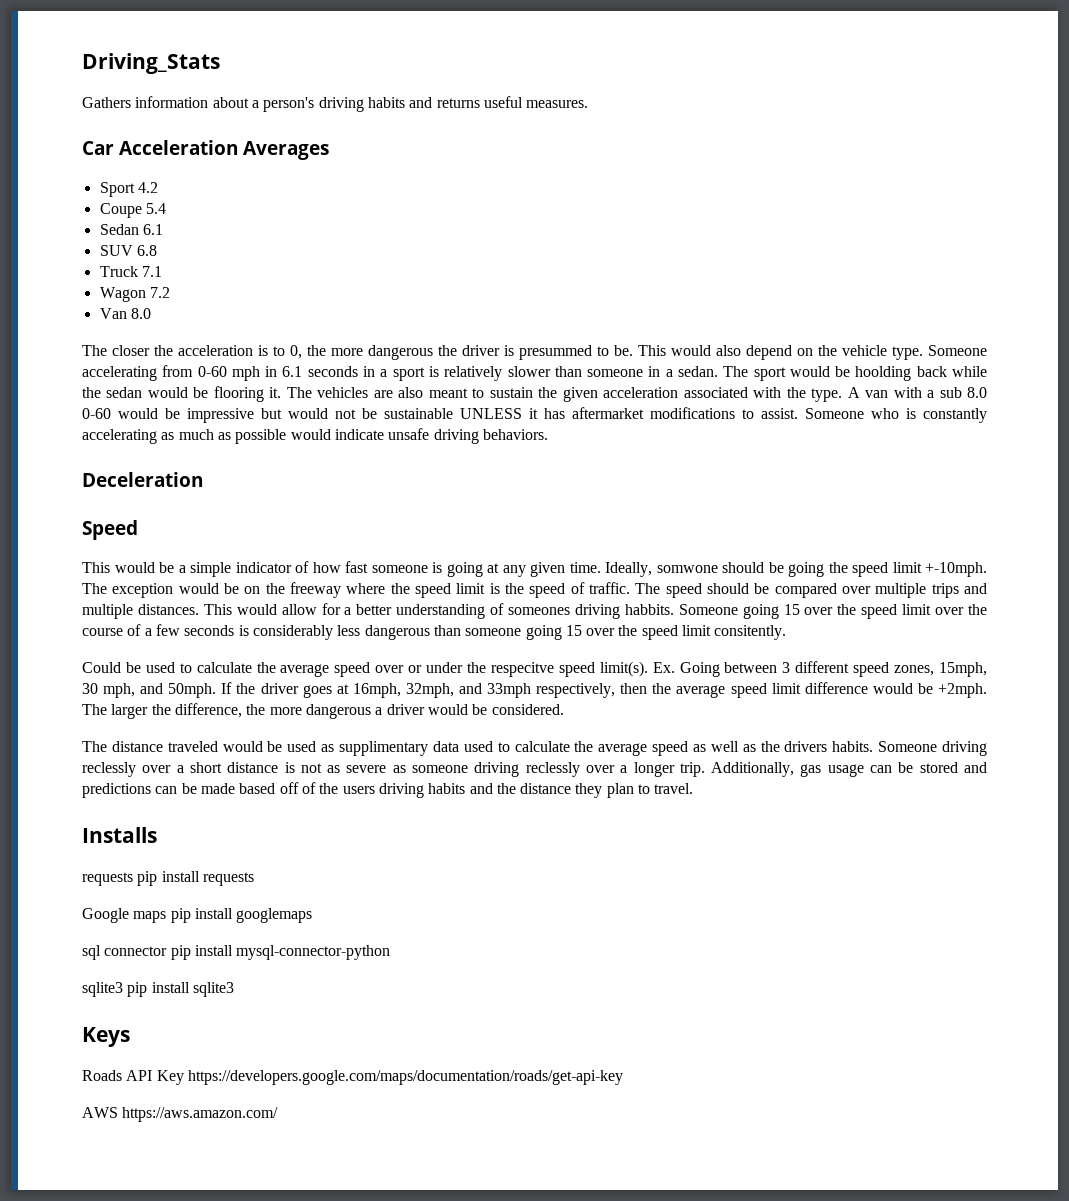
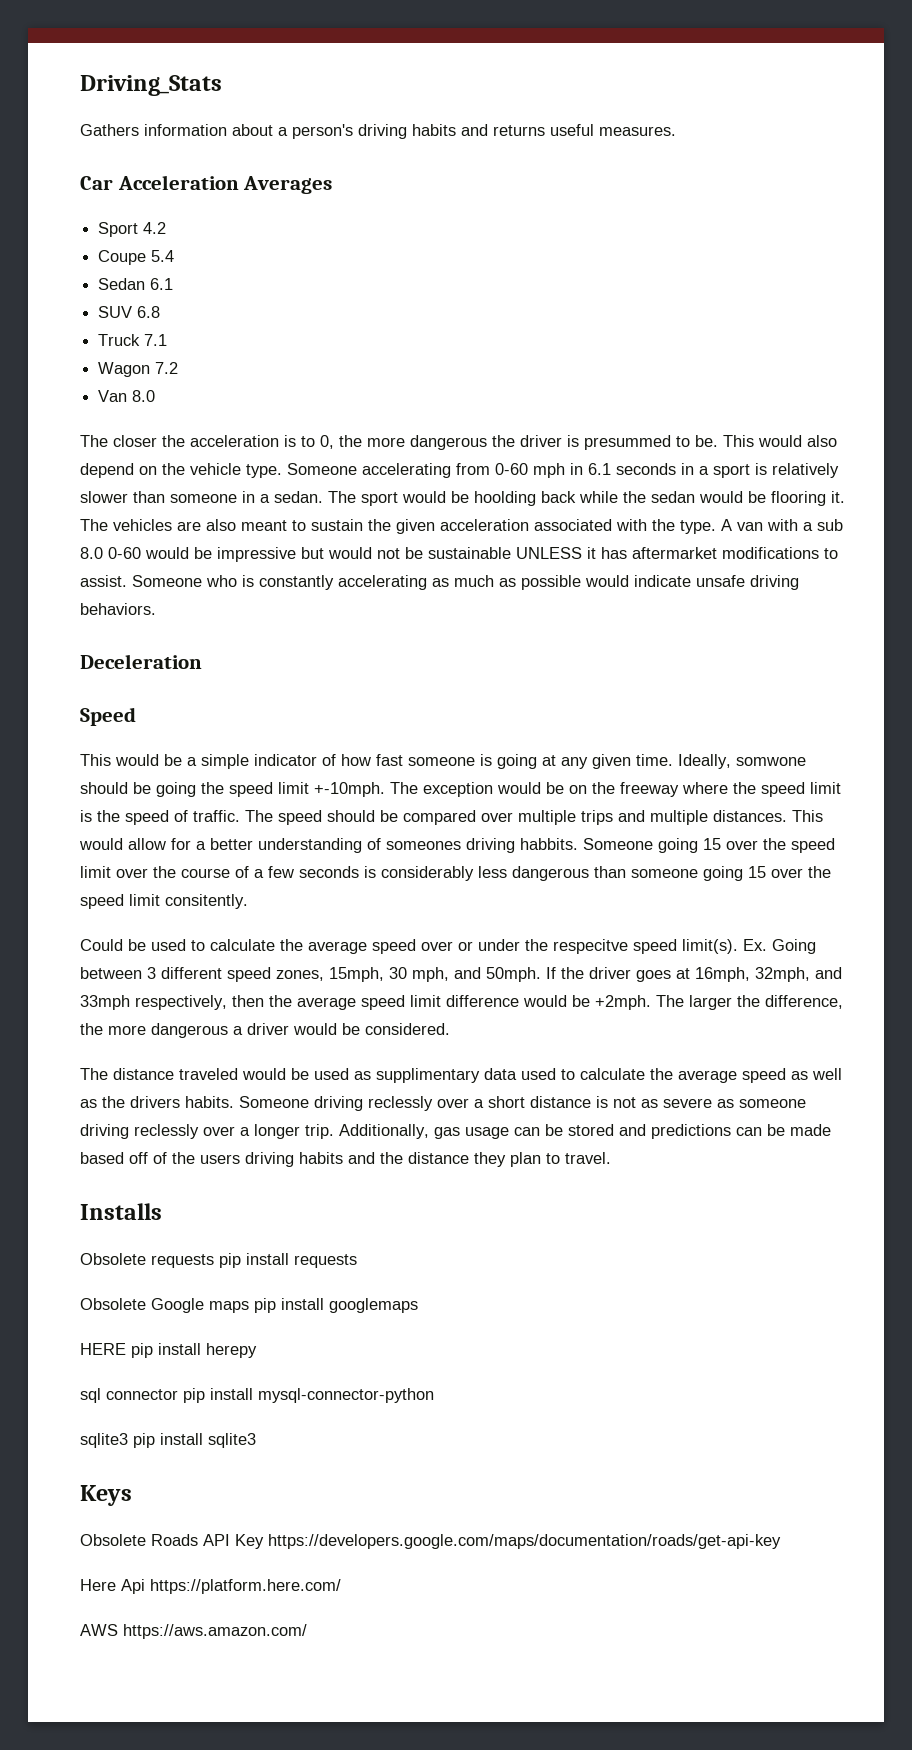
- requests pip install requests
+ Obsolete requests pip install requests
- Google maps pip install googlemaps
+ Obsolete Google maps pip install googlemaps
+ HERE pip install herepy
- Roads API Key https://developers.google.com/maps/documentation/roads/get-api-key
+ Obsolete Roads API Key https://developers.google.com/maps/documentation/roads/get-api-key
+ Here Api https://platform.here.com/

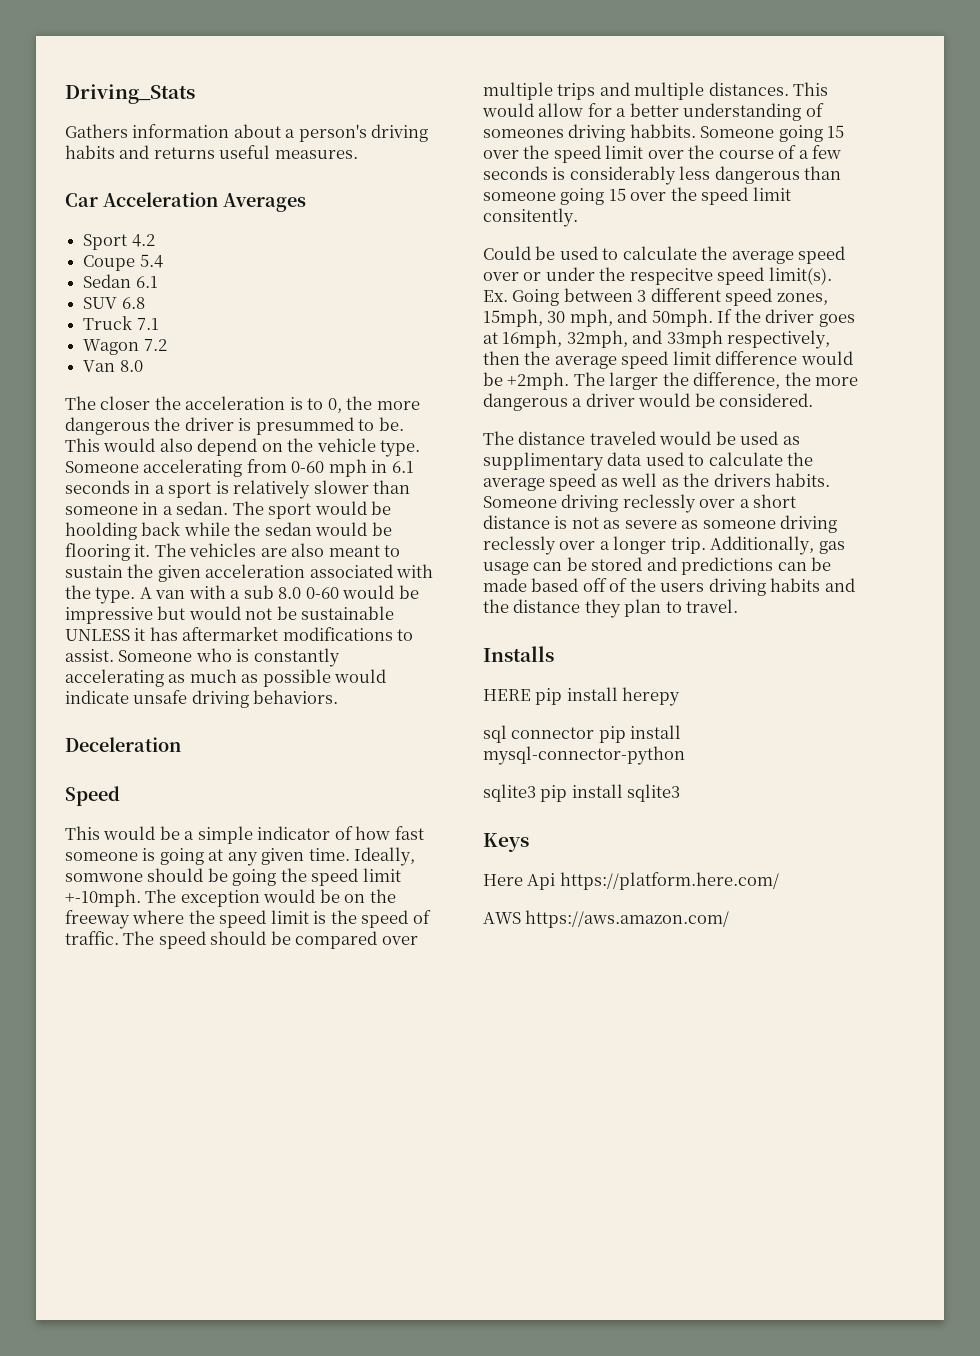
- Obsolete requests pip install requests
- Obsolete Google maps pip install googlemaps
- Obsolete Roads API Key https://developers.google.com/maps/documentation/roads/get-api-key

